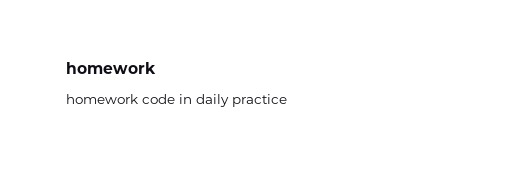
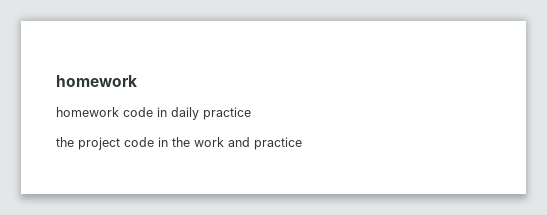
+ the project code in the work and practice

